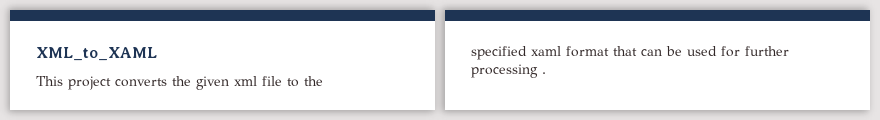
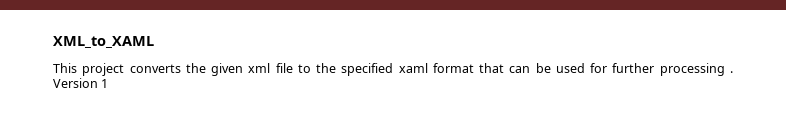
+ Version 1

